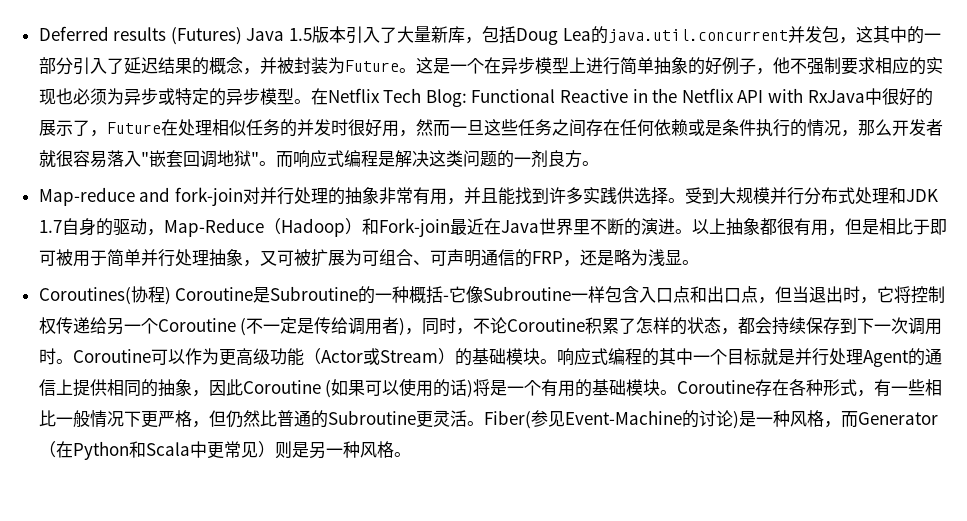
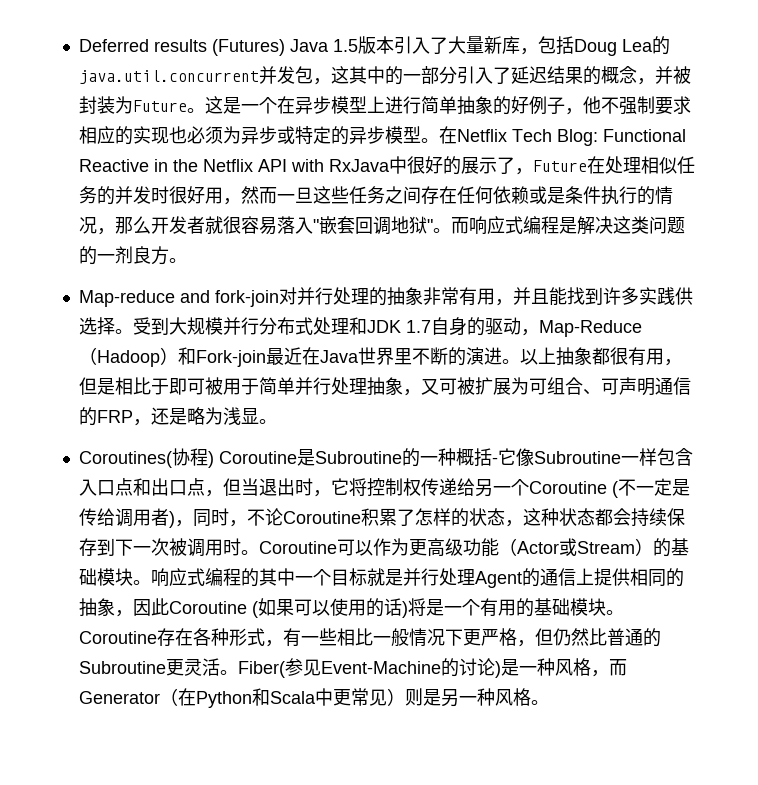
- Coroutines(协程) Coroutine是Subroutine的一种概括-它像Subroutine一样包含入口点和出口点，但当退出时，它将控制权传递给另一个Coroutine (不一定是传给调用者)，同时，不论Coroutine积累了怎样的状态，都会持续保存到下一次调用时。
+ Coroutines(协程) Coroutine是Subroutine的一种概括-它像Subroutine一样包含入口点和出口点，但当退出时，它将控制权传递给另一个Coroutine (不一定是传给调用者)，同时，不论Coroutine积累了怎样的状态，这种状态都会持续保存到下一次被调用时。

